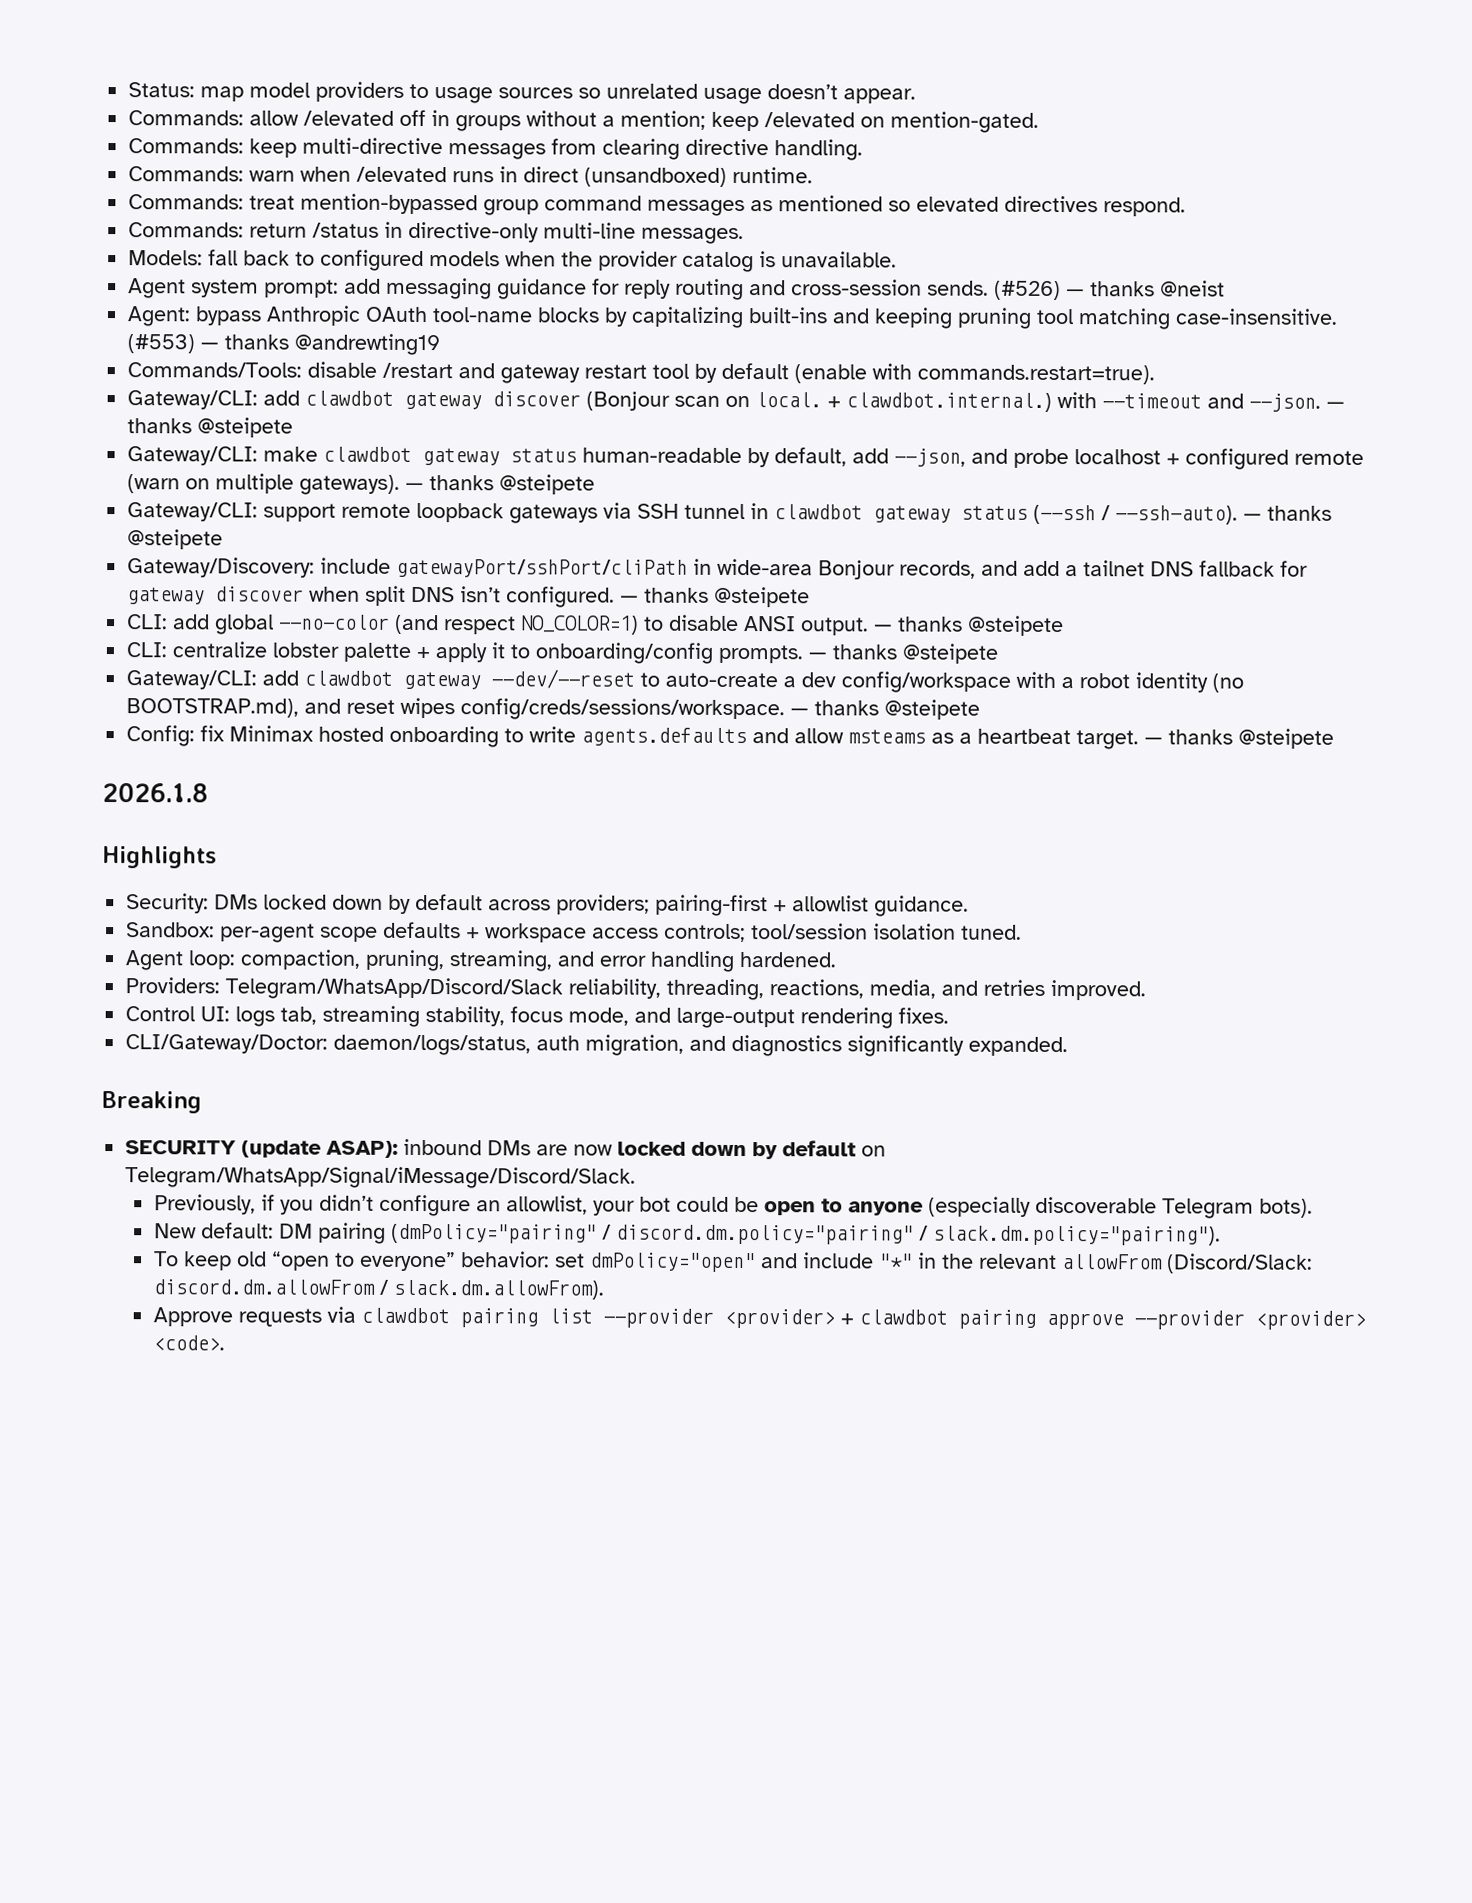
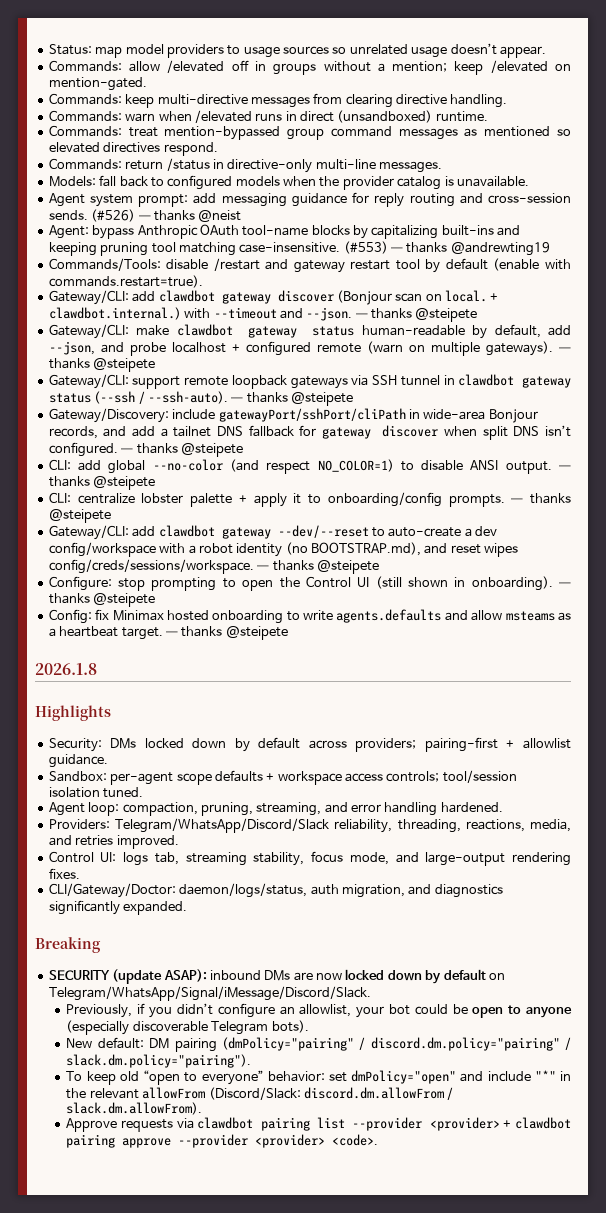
+ Configure: stop prompting to open the Control UI (still shown in onboarding). — thanks @steipete

